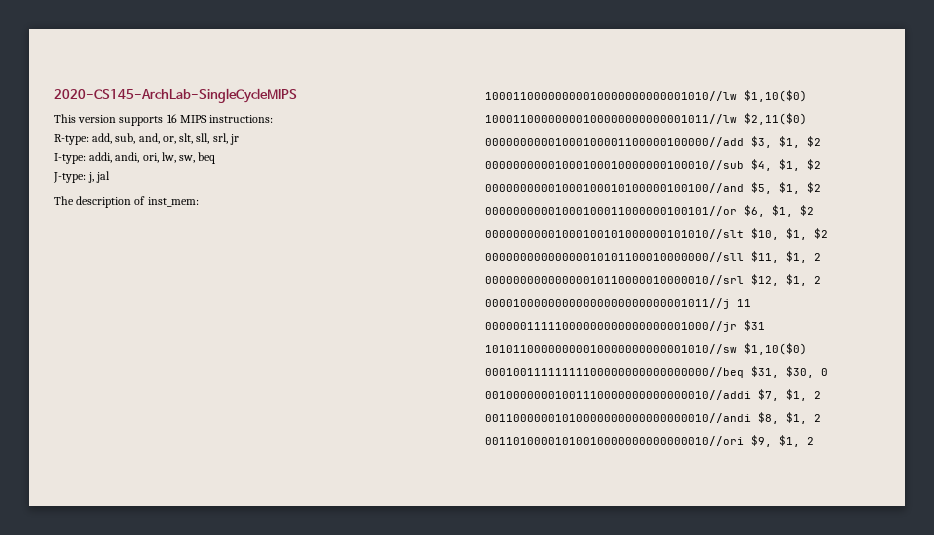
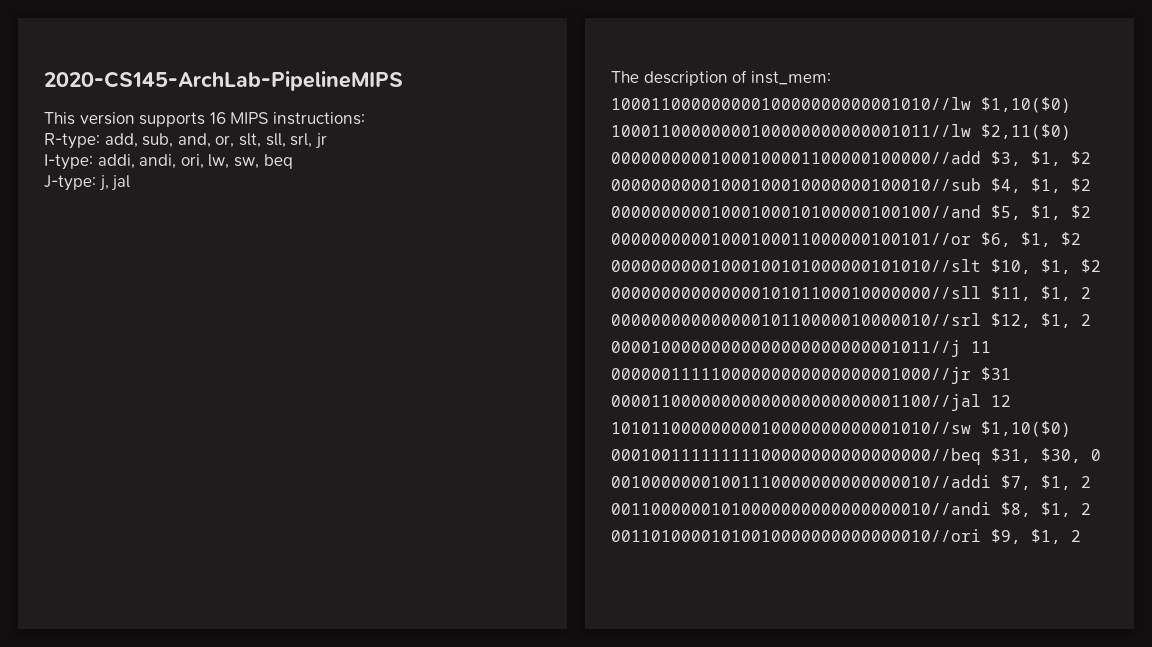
- 2020-CS145-ArchLab-SingleCycleMIPS
+ 2020-CS145-ArchLab-PipelineMIPS
+ 00001100000000000000000000001100//jal 12

